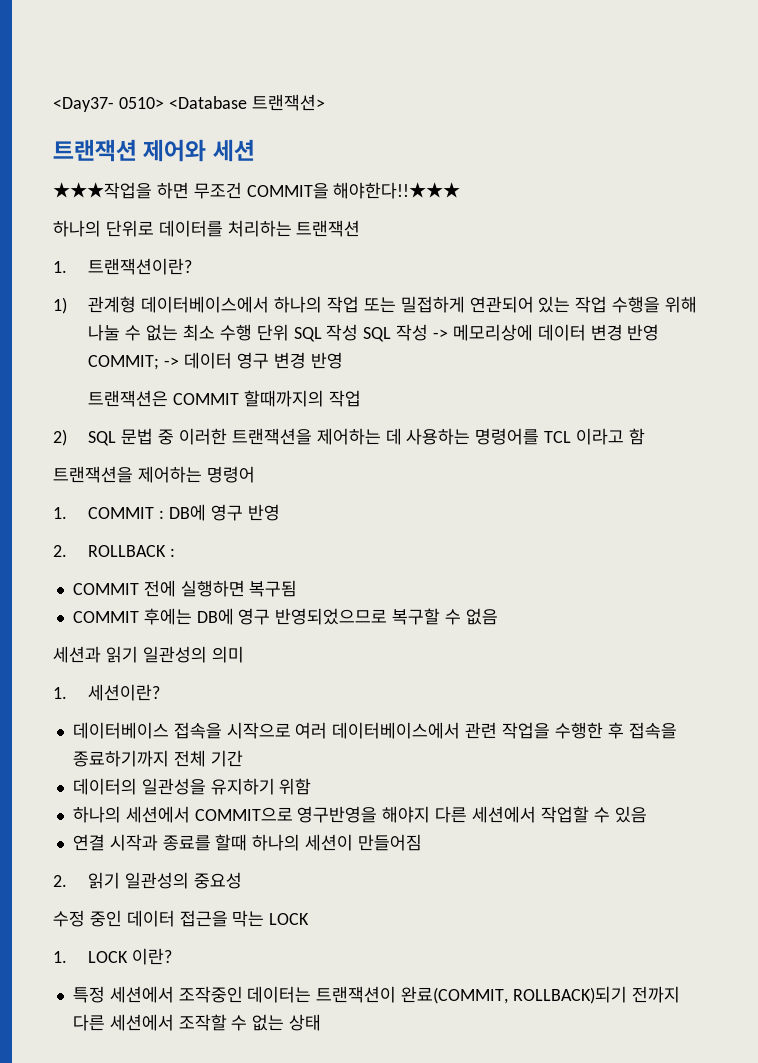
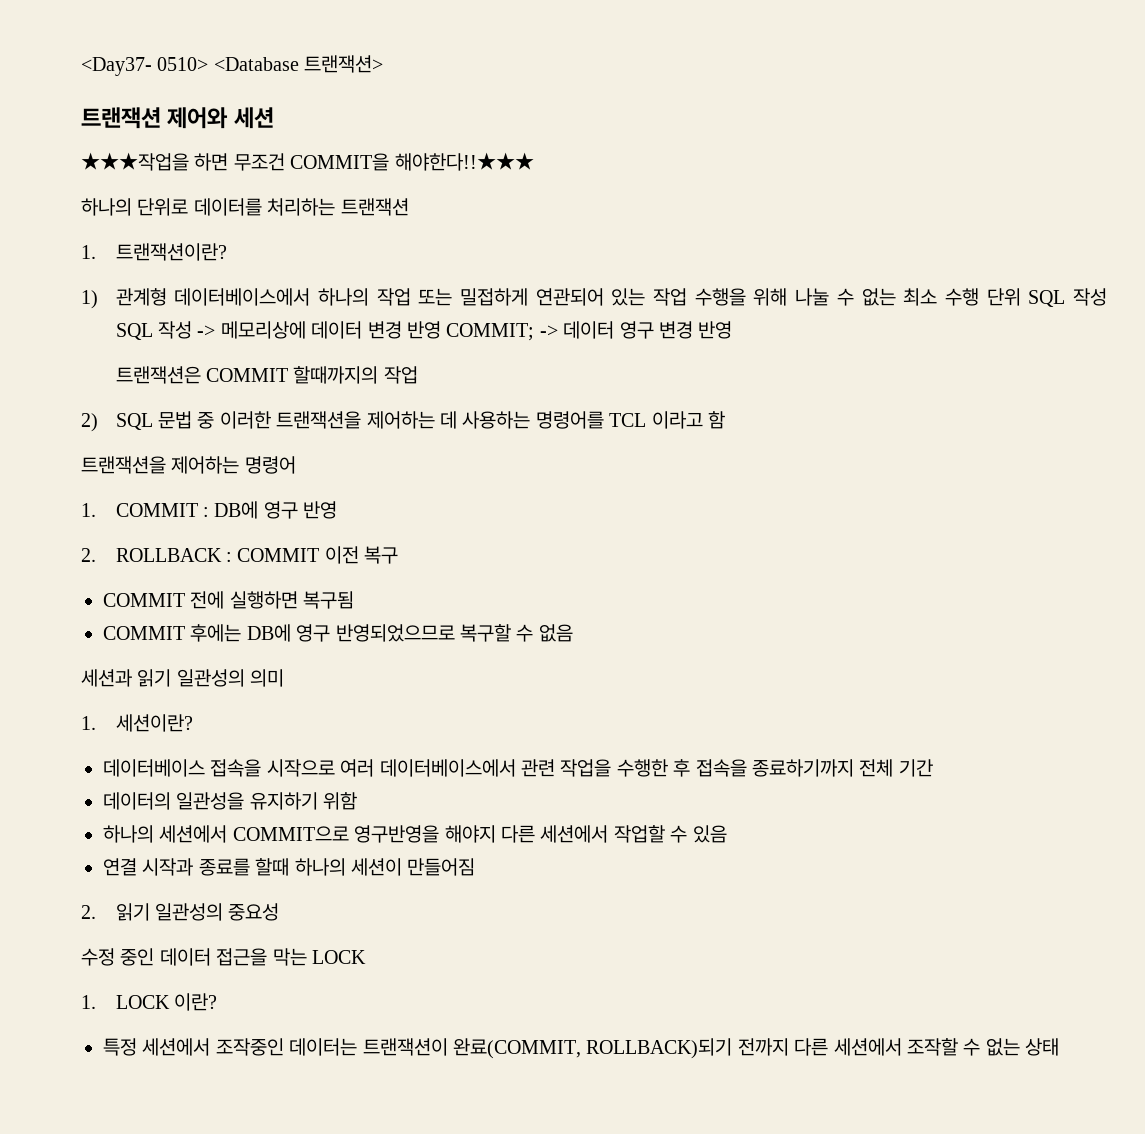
- 2. ROLLBACK :
+ 2. ROLLBACK : COMMIT 이전 복구

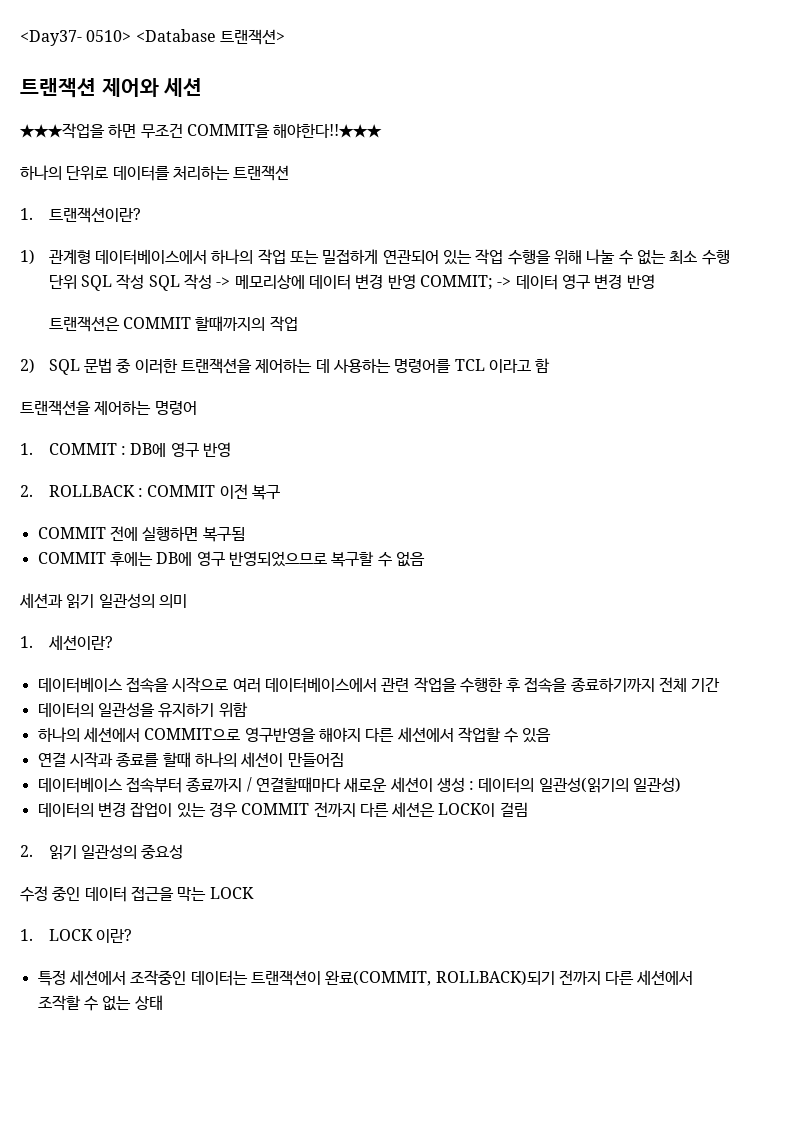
+ 데이터베이스 접속부터 종료까지 / 연결할때마다 새로운 세션이 생성 : 데이터의 일관성(읽기의 일관성)
+ 데이터의 변경 잡업이 있는 경우 COMMIT 전까지 다른 세션은 LOCK이 걸림

